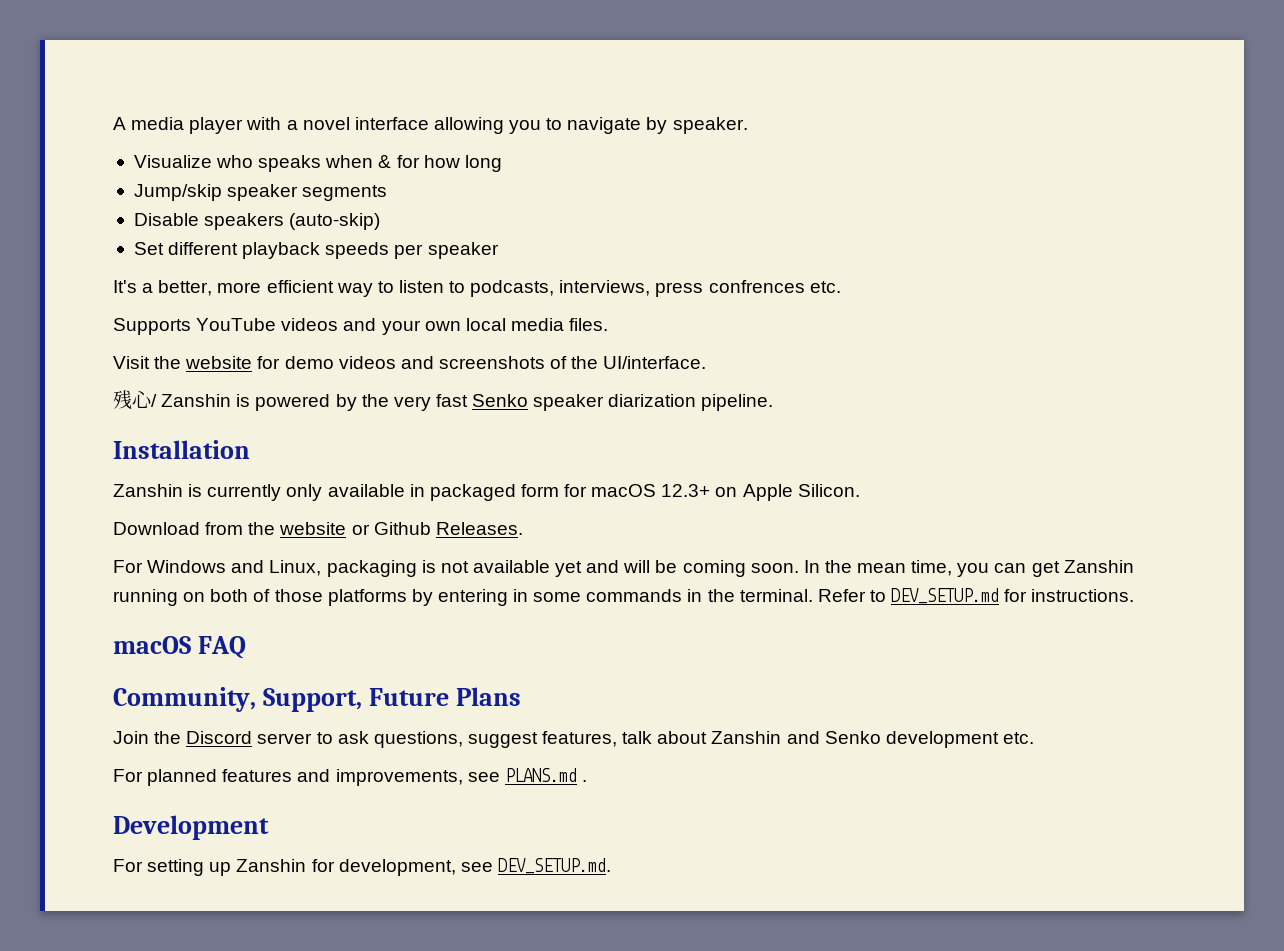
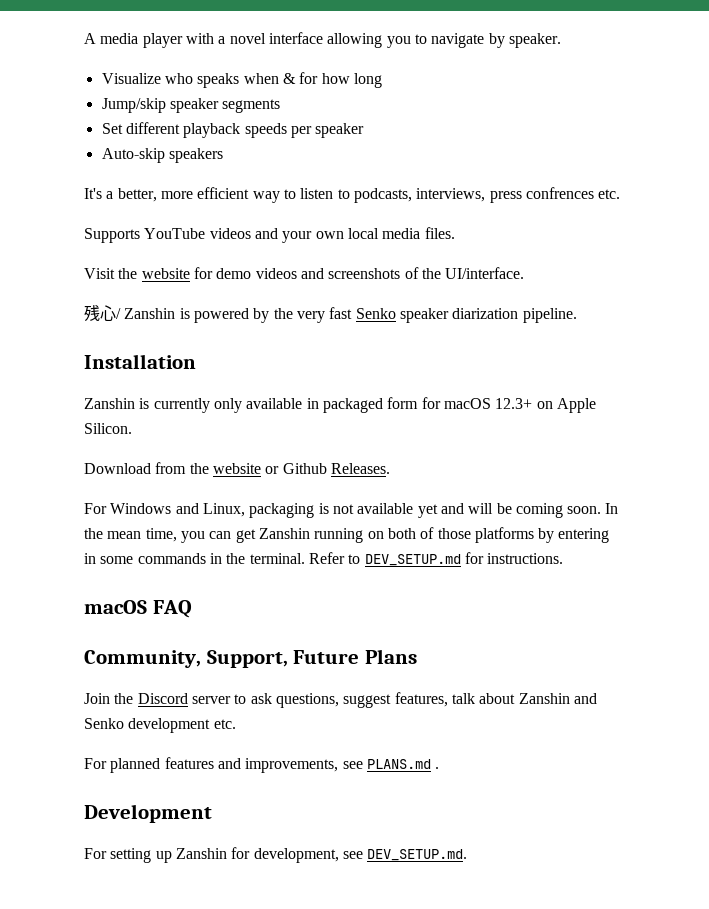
- Disable speakers (auto-skip)
+ Auto-skip speakers

